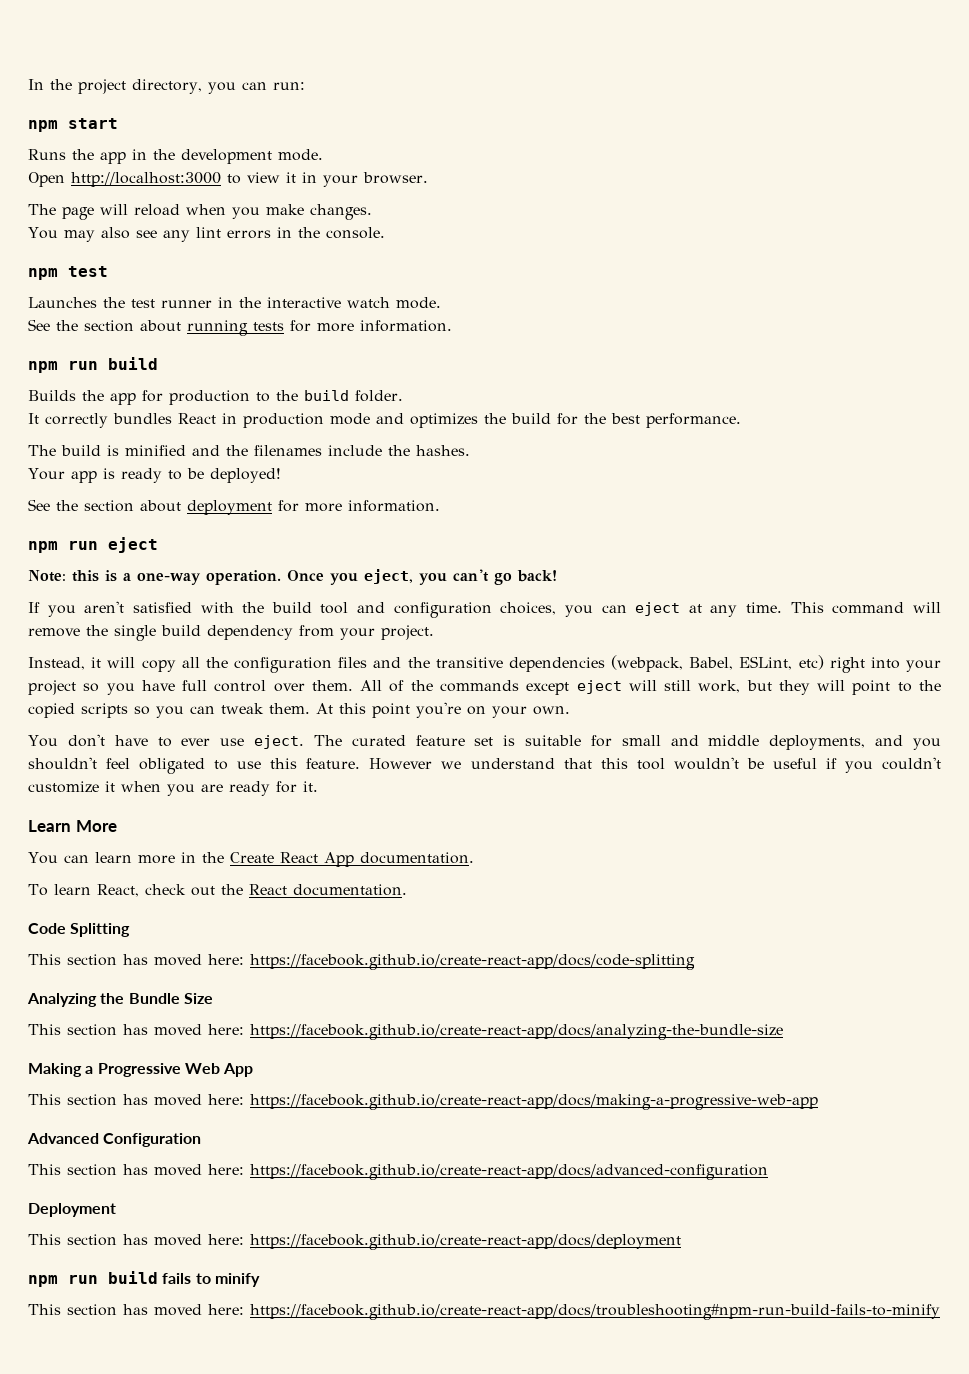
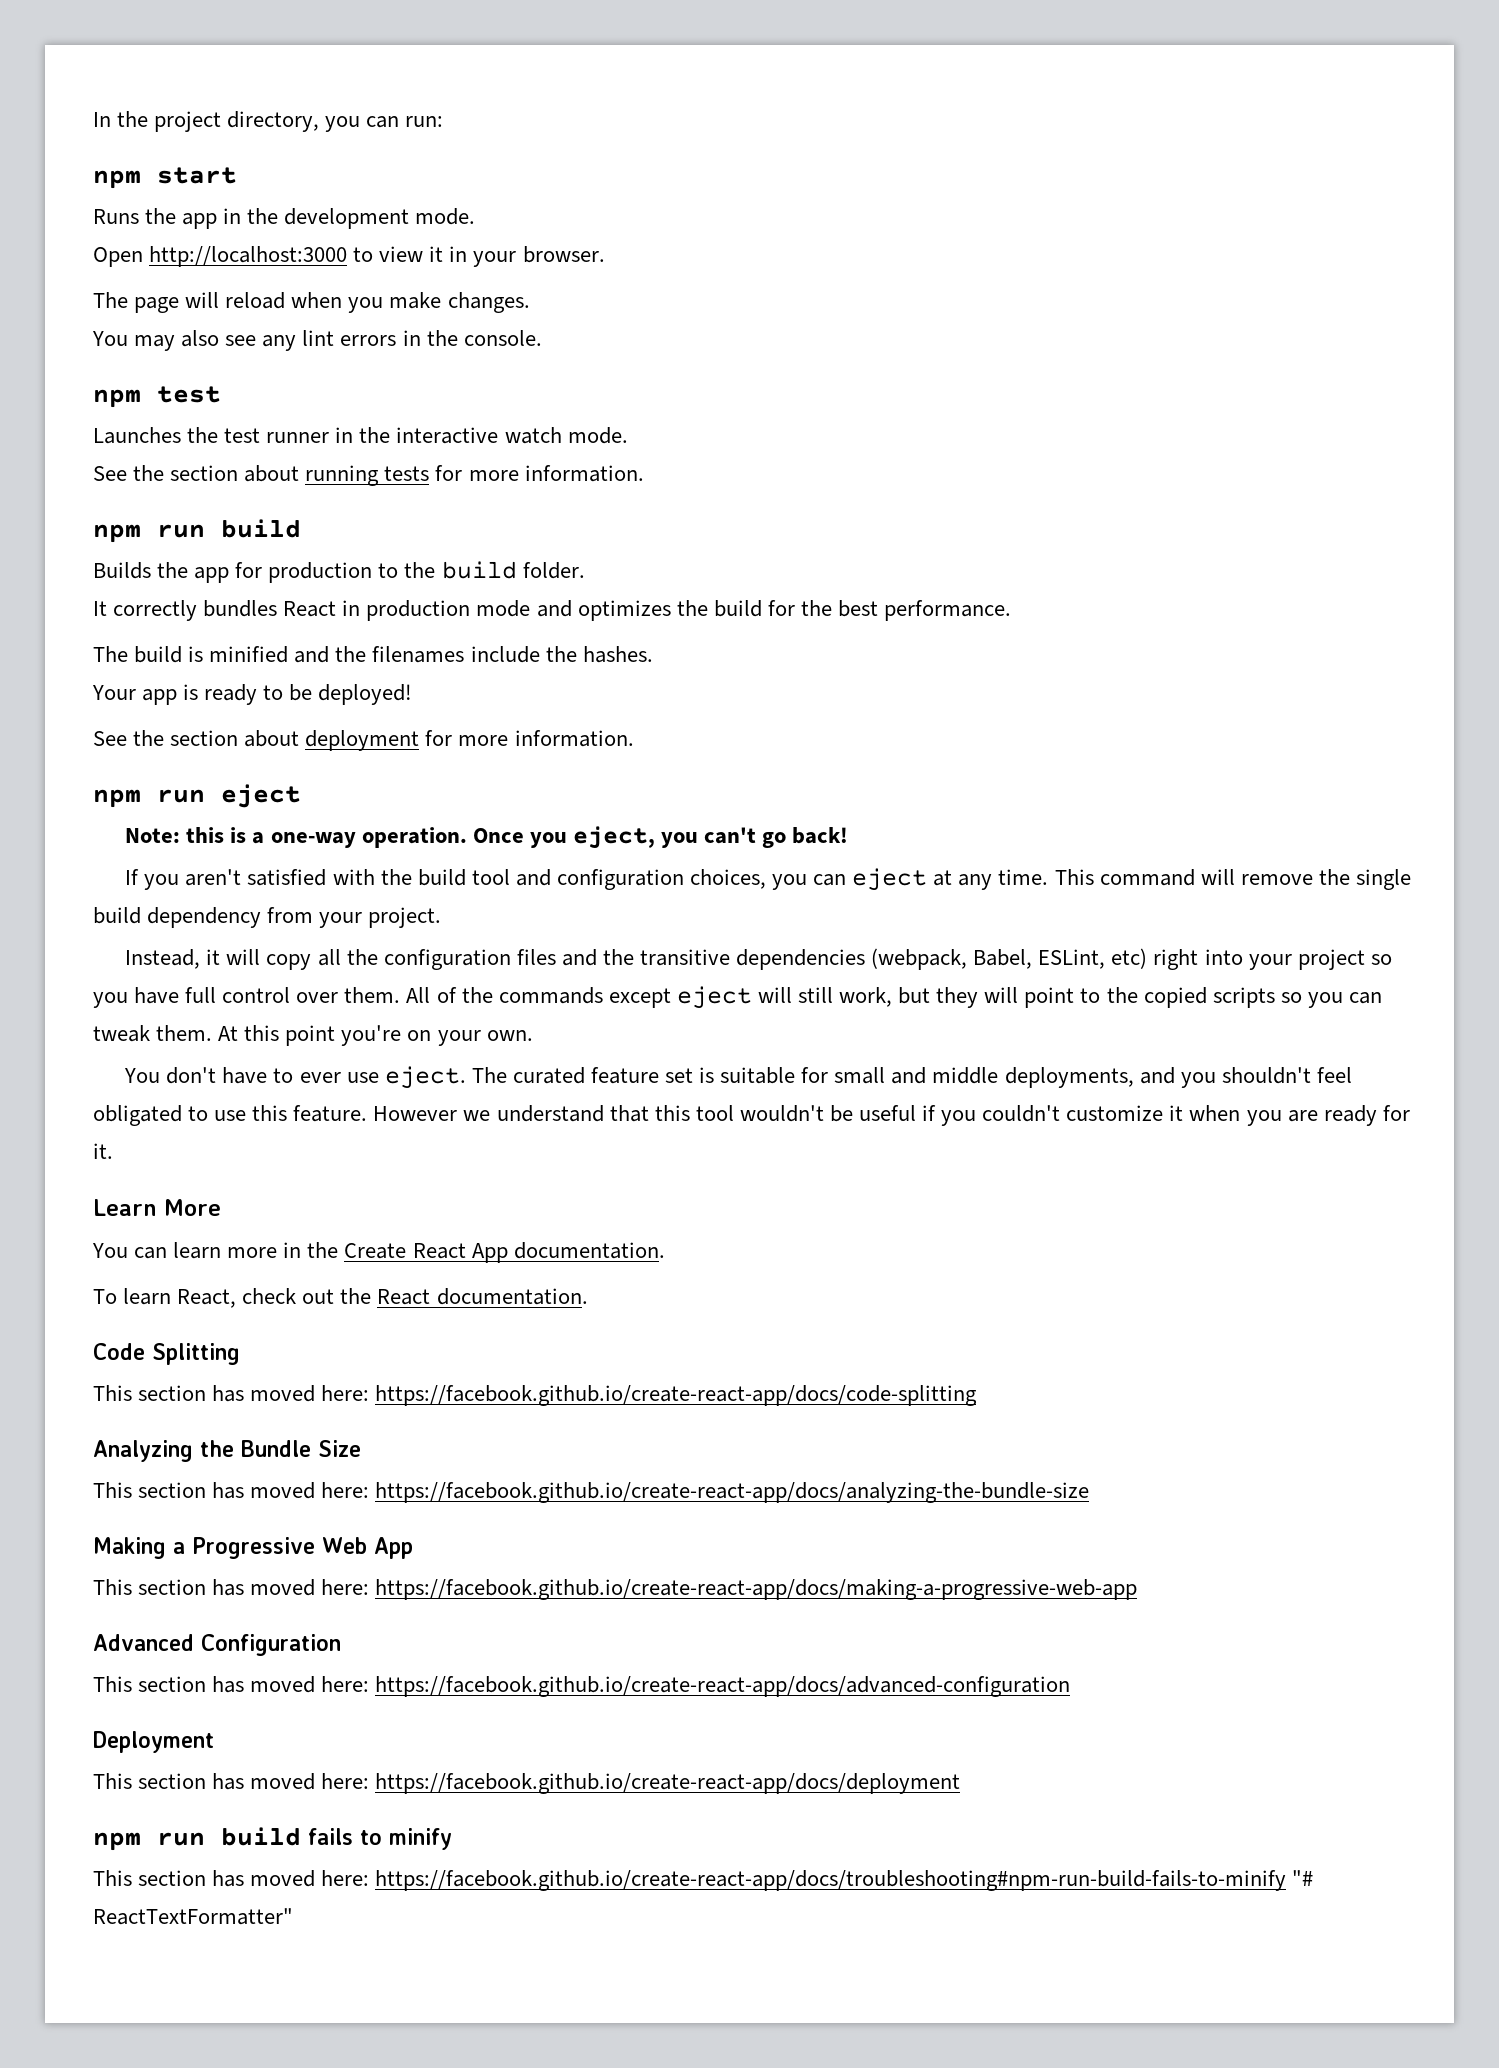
- This section has moved here: https://facebook.github.io/create-react-app/docs/troubleshooting#npm-run-build-fails-to-minify
+ This section has moved here: https://facebook.github.io/create-react-app/docs/troubleshooting#npm-run-build-fails-to-minify "# ReactTextFormatter"

